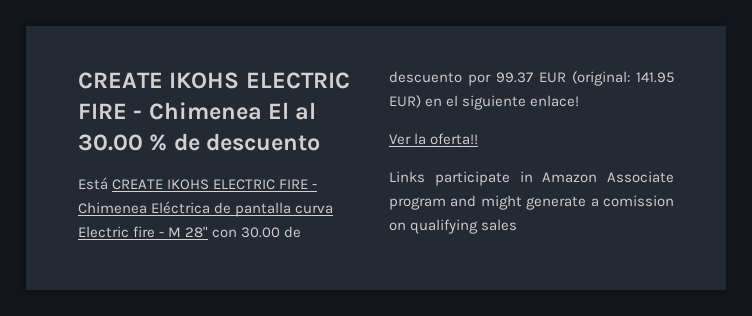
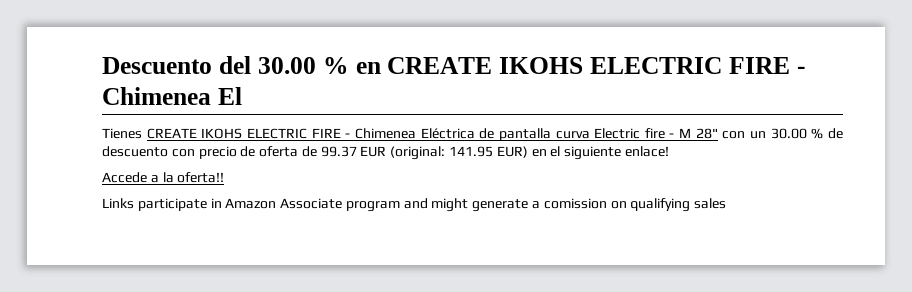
- CREATE IKOHS ELECTRIC FIRE - Chimenea El al 30.00 % de descuento
- Está CREATE IKOHS ELECTRIC FIRE - Chimenea Eléctrica de pantalla curva Electric fire - M 28" con 30.00 de descuento por 99.37 EUR (original: 141.95 EUR) en el siguiente enlace!
+ Descuento del 30.00 % en CREATE IKOHS ELECTRIC FIRE - Chimenea El
+ Tienes CREATE IKOHS ELECTRIC FIRE - Chimenea Eléctrica de pantalla curva Electric fire - M 28" con un 30.00 % de descuento con precio de oferta de 99.37 EUR (original: 141.95 EUR) en el siguiente enlace!
- Ver la oferta!!
+ Accede a la oferta!!

